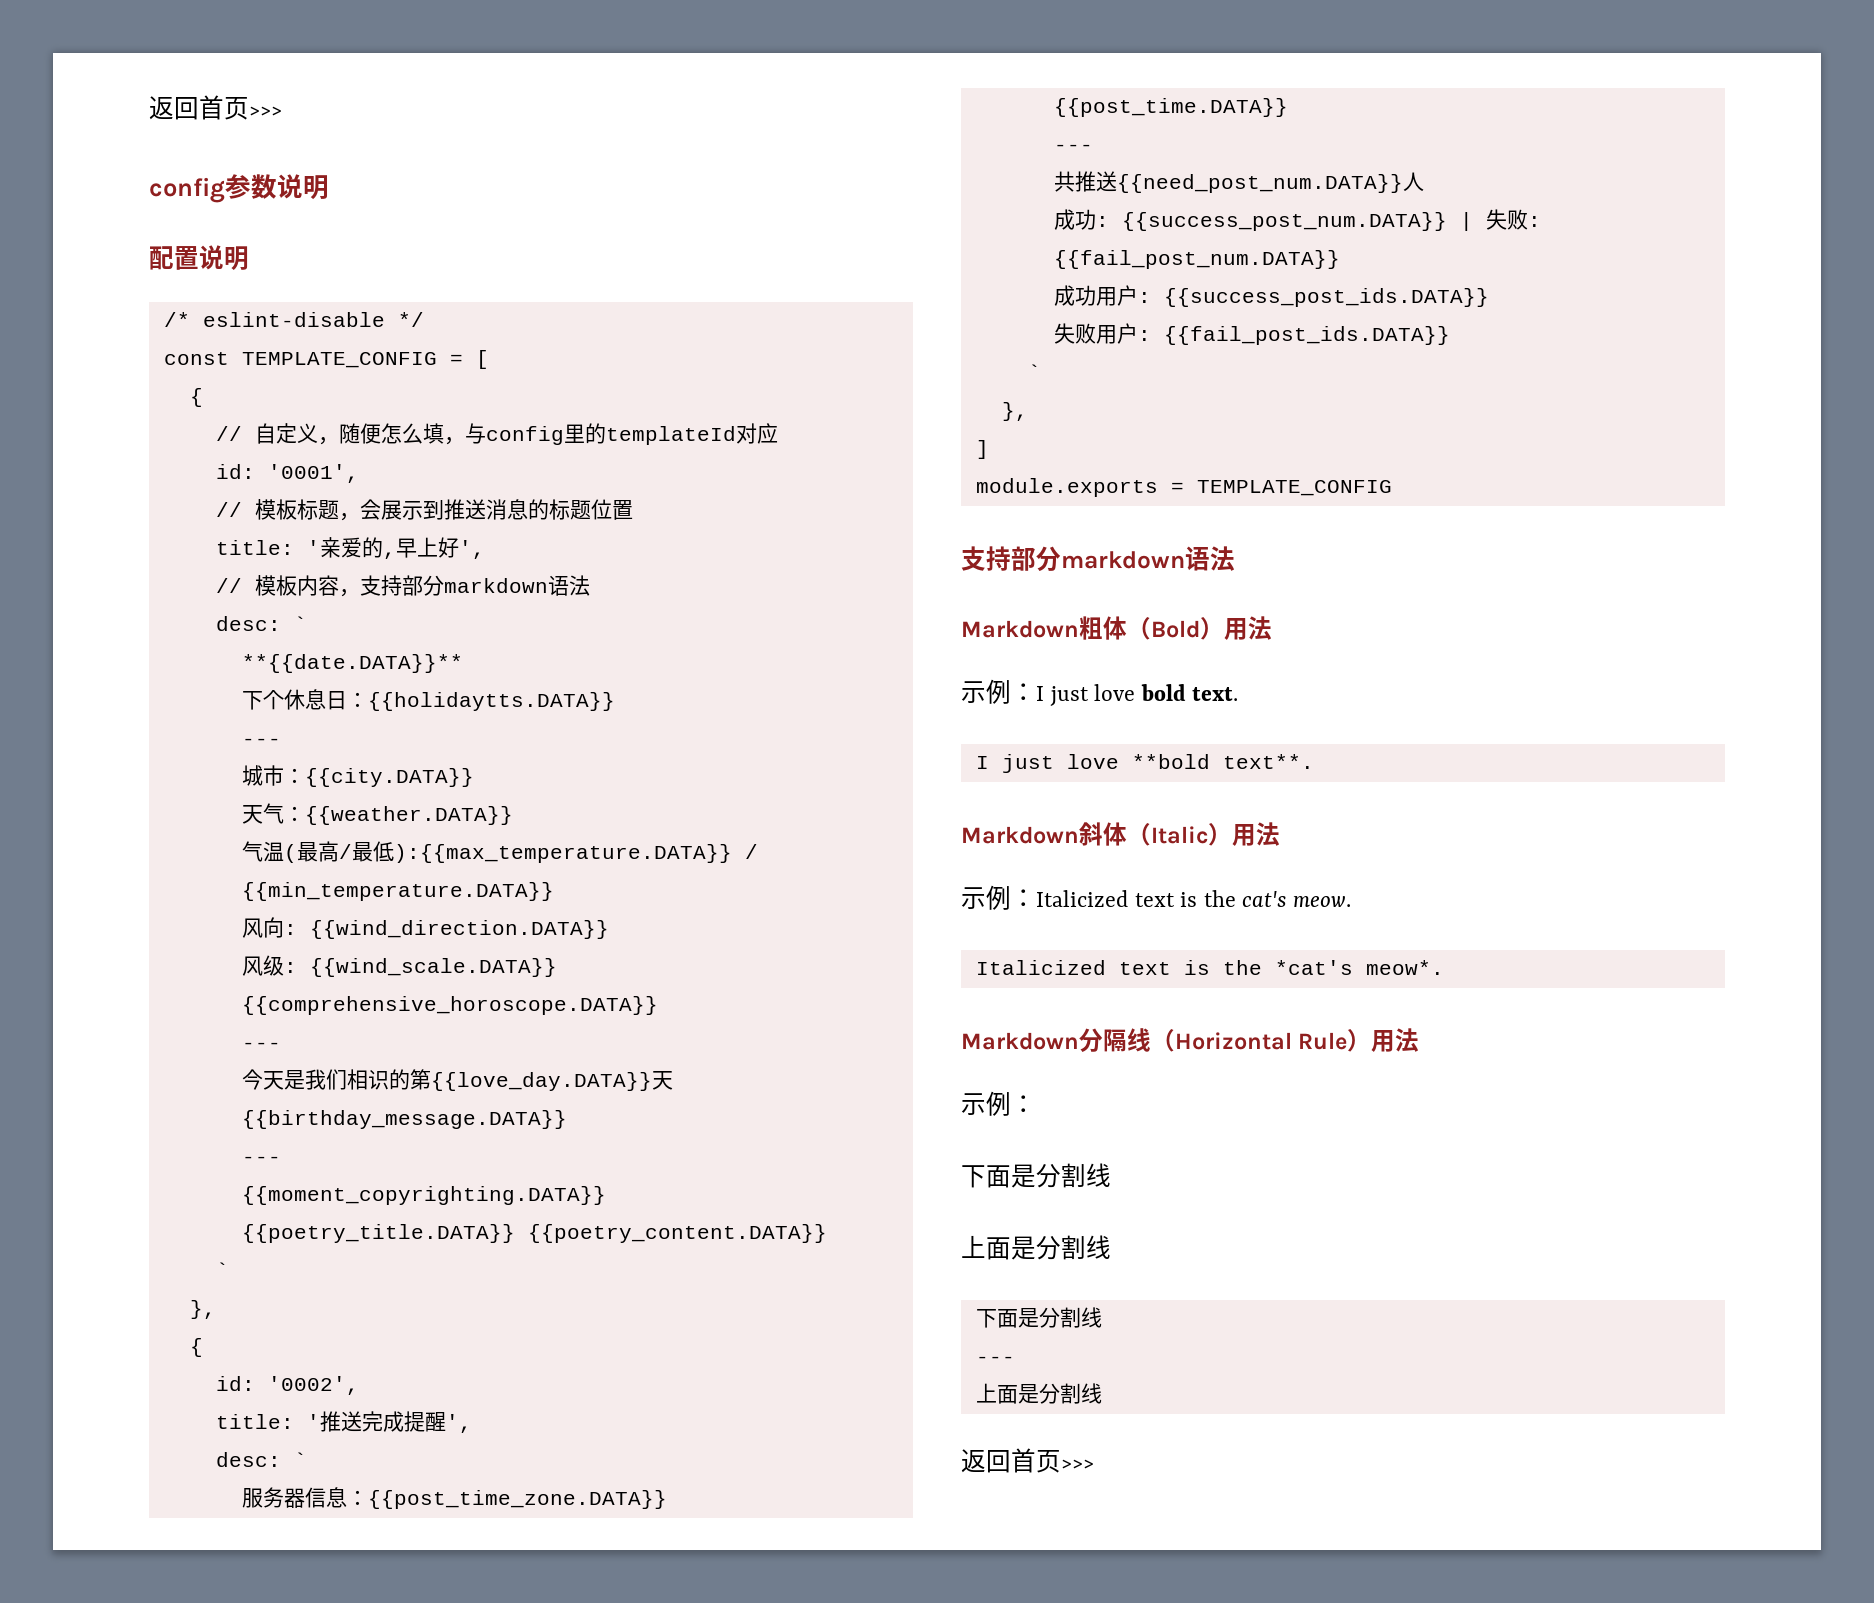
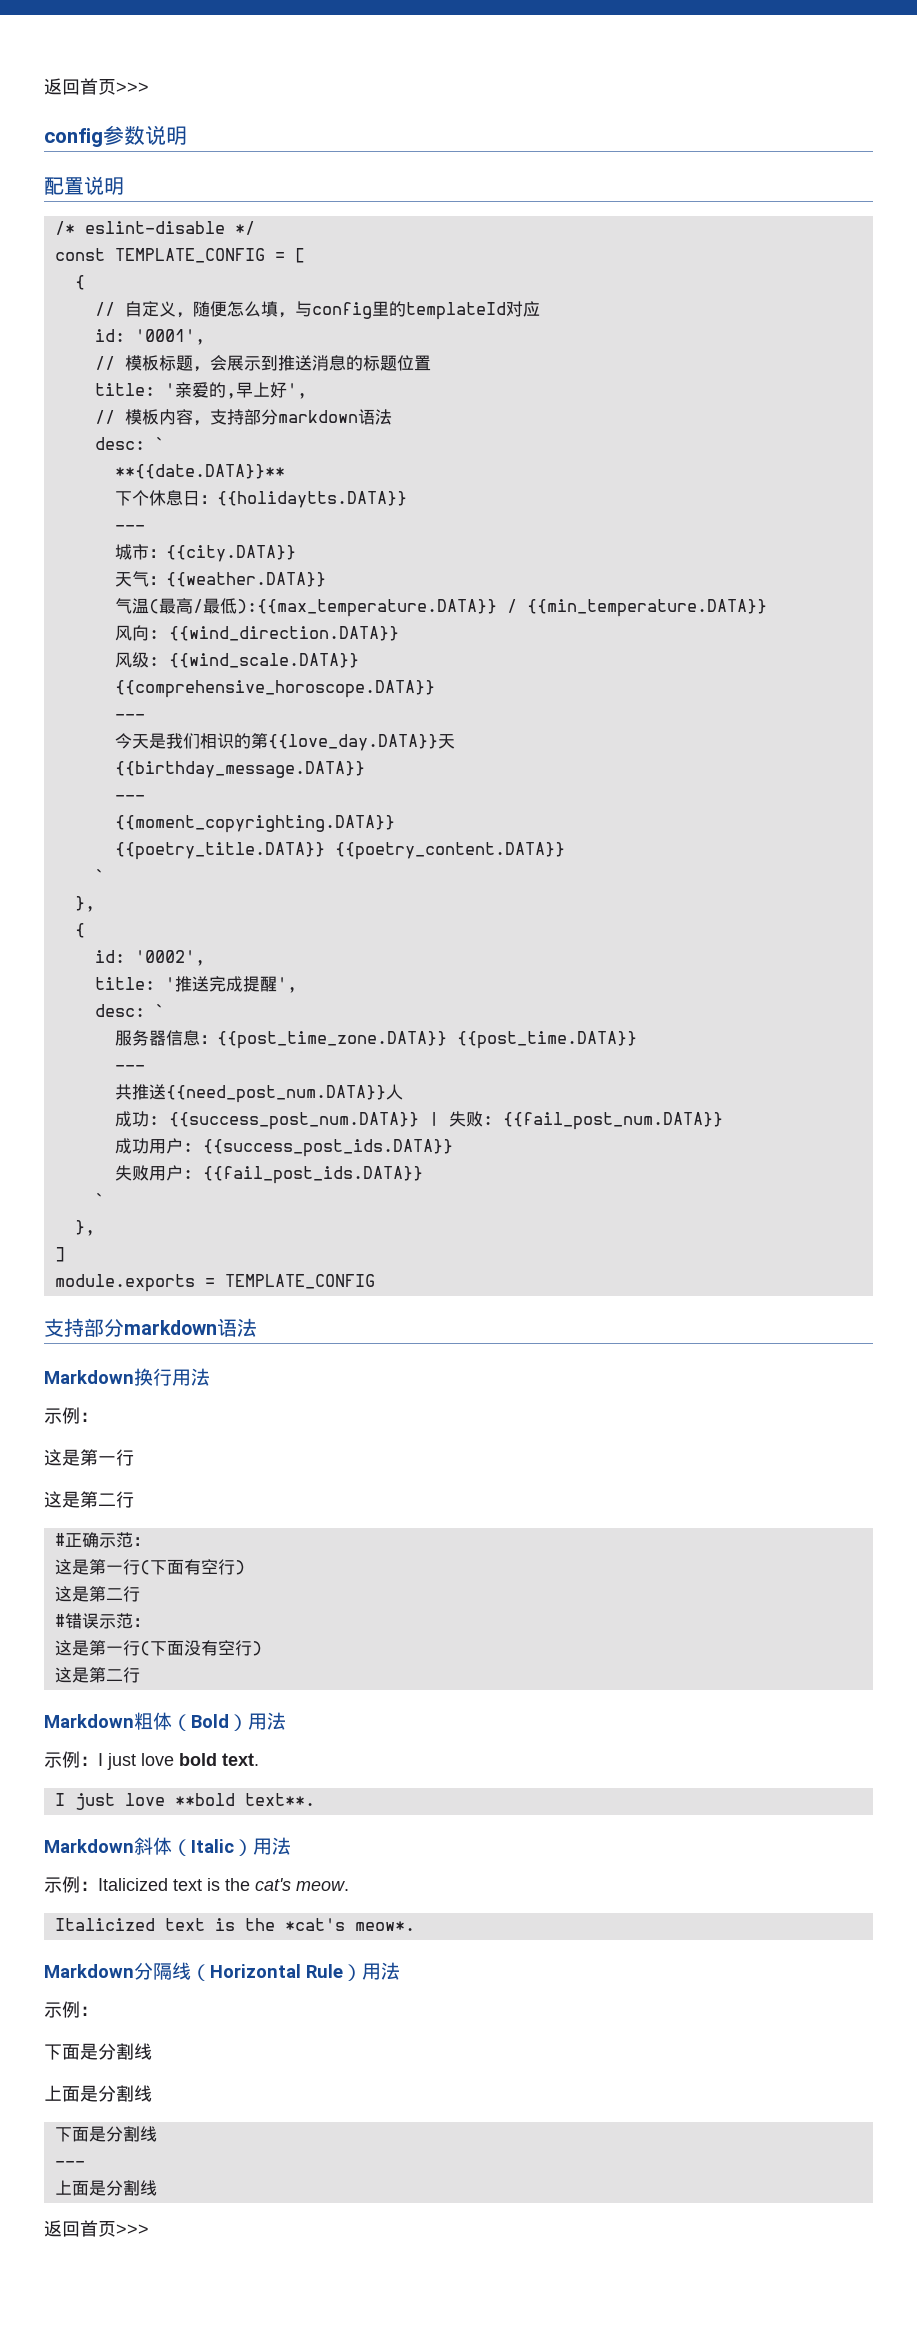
+ Markdown换行用法
+ 示例：
+ 这是第一行
+ 这是第二行
+ #正确示范：
+ 这是第一行(下面有空行)
+ 这是第二行
+ #错误示范：
+ 这是第一行(下面没有空行)
+ 这是第二行

